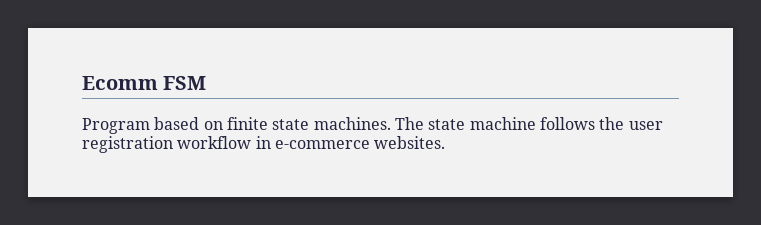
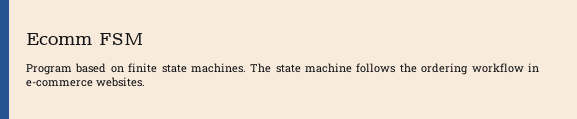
- The state machine follows the user registration workflow in e-commerce websites.
+ The state machine follows the ordering workflow in e-commerce websites.

